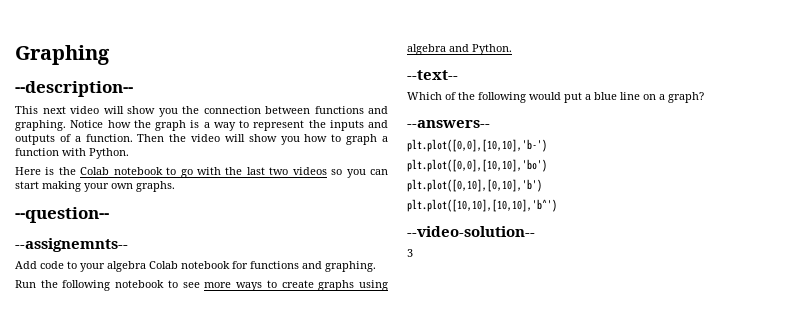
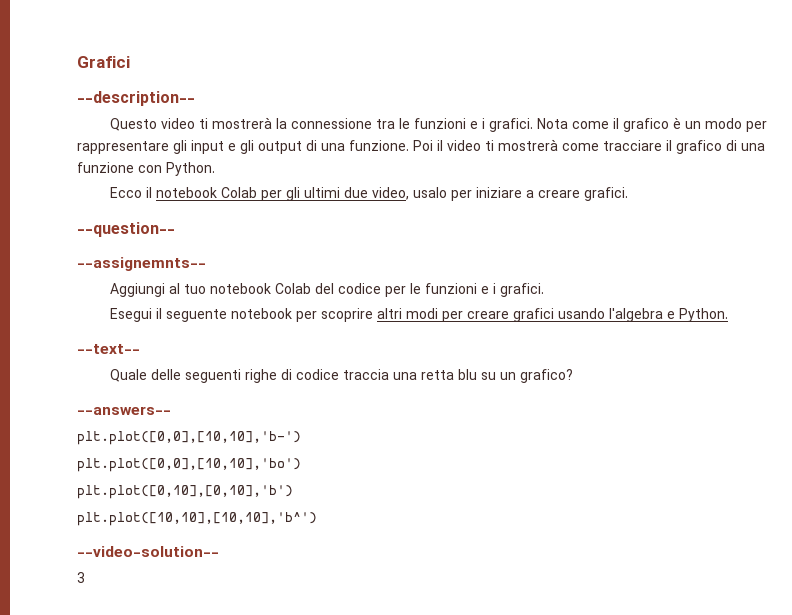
- Graphing
+ Grafici
- This next video will show you the connection between functions and graphing. Notice how the graph is a way to represent the inputs and outputs of a function. Then the video will show you how to graph a function with Python.
- Here is the Colab notebook to go with the last two videos so you can start making your own graphs.
+ Questo video ti mostrerà la connessione tra le funzioni e i grafici. Nota come il grafico è un modo per rappresentare gli input e gli output di una funzione. Poi il video ti mostrerà come tracciare il grafico di una funzione con Python.
+ Ecco il notebook Colab per gli ultimi due video, usalo per iniziare a creare grafici.
  --question--
  --assignemnts--
- Add code to your algebra Colab notebook for functions and graphing.
- Run the following notebook to see more ways to create graphs using algebra and Python.
+ Aggiungi al tuo notebook Colab del codice per le funzioni e i grafici.
+ Esegui il seguente notebook per scoprire altri modi per creare grafici usando l'algebra e Python.
  --text--
- Which of the following would put a blue line on a graph?
+ Quale delle seguenti righe di codice traccia una retta blu su un grafico?

